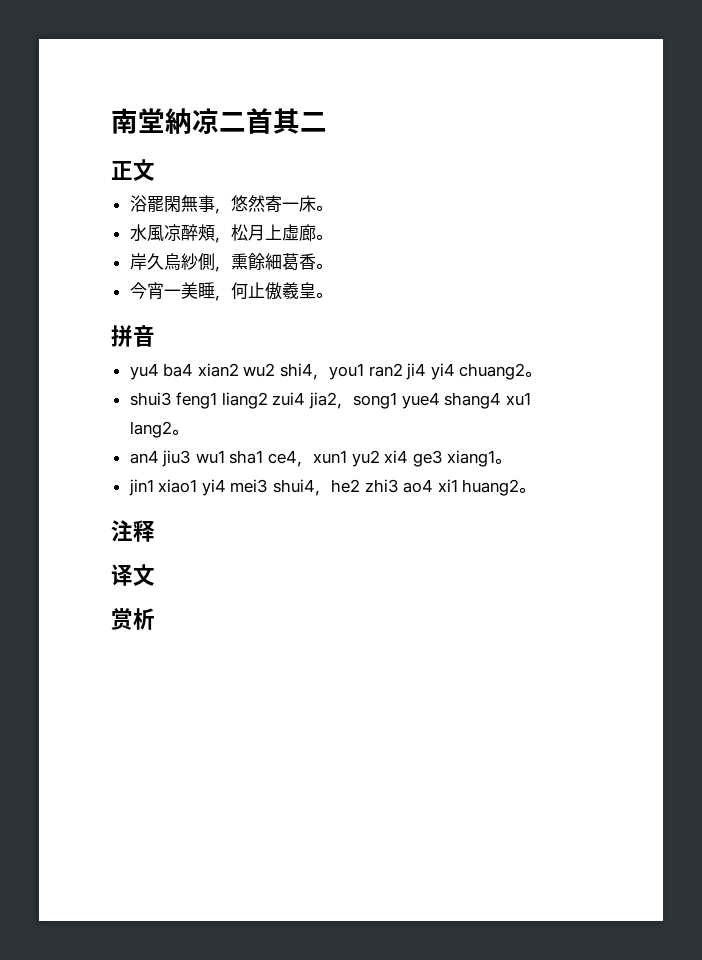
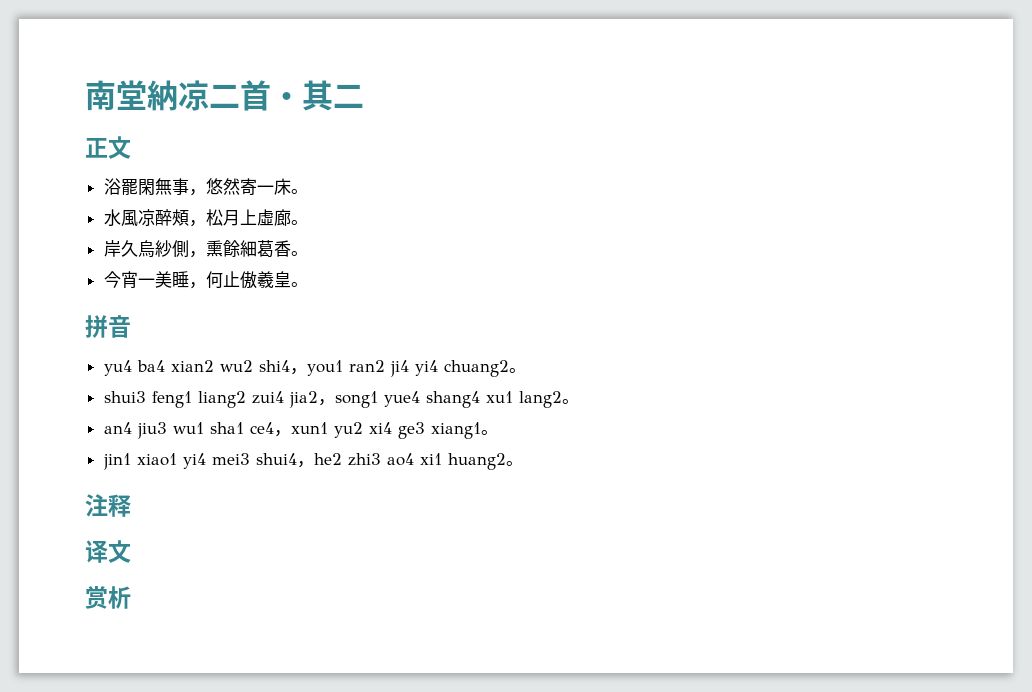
- 南堂納凉二首其二
+ 南堂納凉二首・其二

